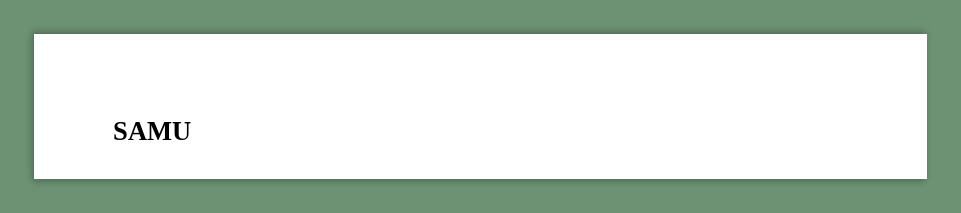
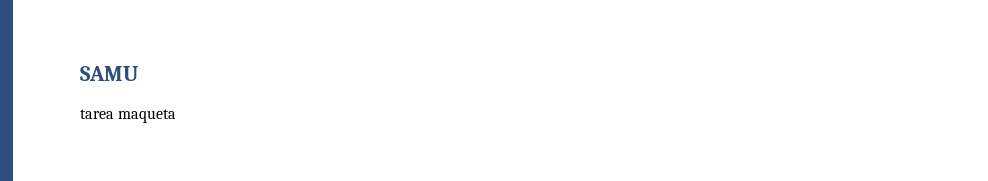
+ tarea maqueta

